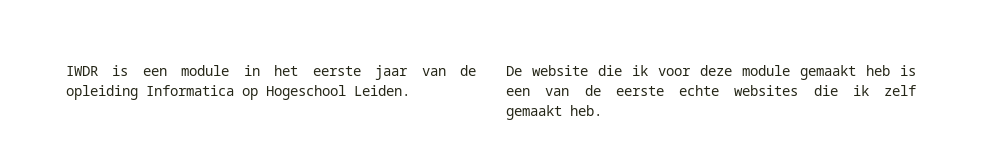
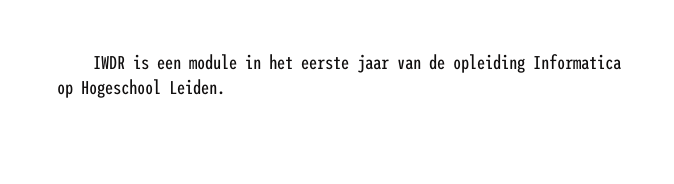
- De website die ik voor deze module gemaakt heb is een van de eerste echte websites die ik zelf gemaakt heb.

